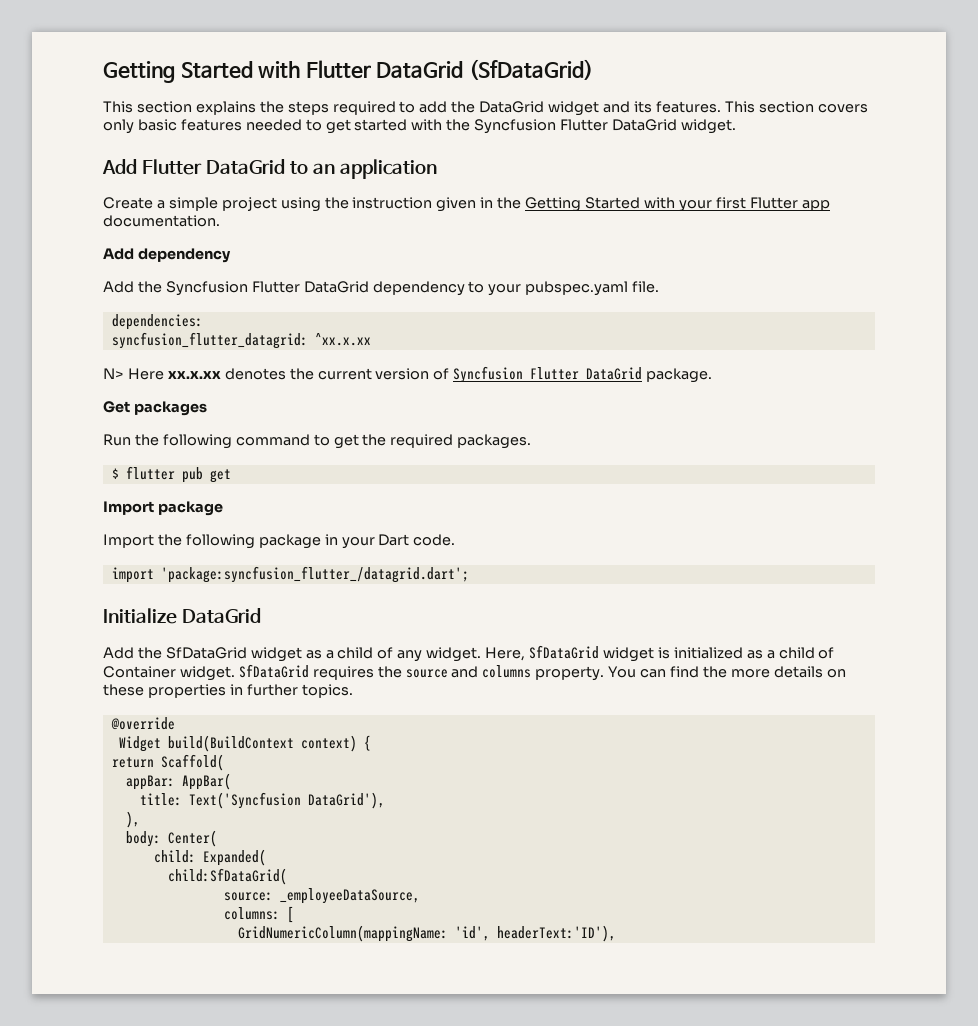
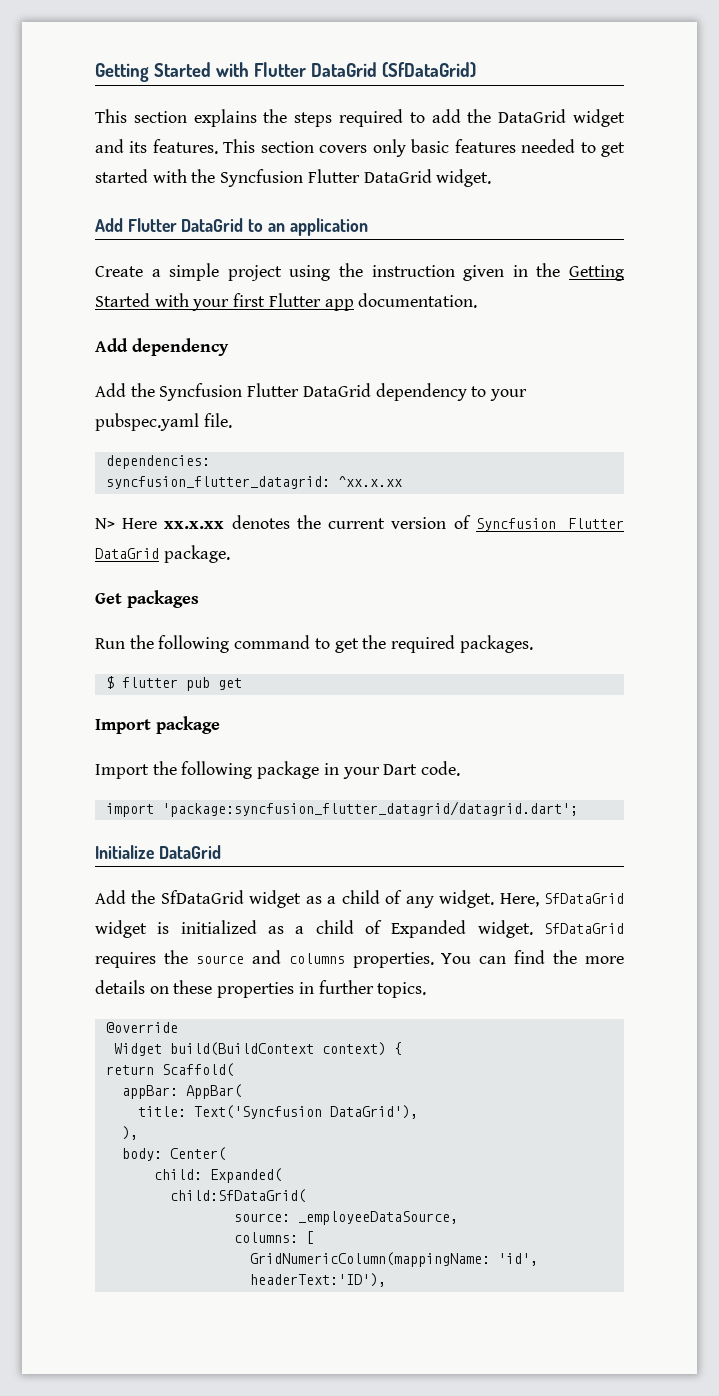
- import 'package:syncfusion_flutter_/datagrid.dart';
+ import 'package:syncfusion_flutter_datagrid/datagrid.dart';
- Here, SfDataGrid widget is initialized as a child of Container widget.
+ Here, SfDataGrid widget is initialized as a child of Expanded widget.
- SfDataGrid requires the source and columns property.
+ SfDataGrid requires the source and columns properties.

